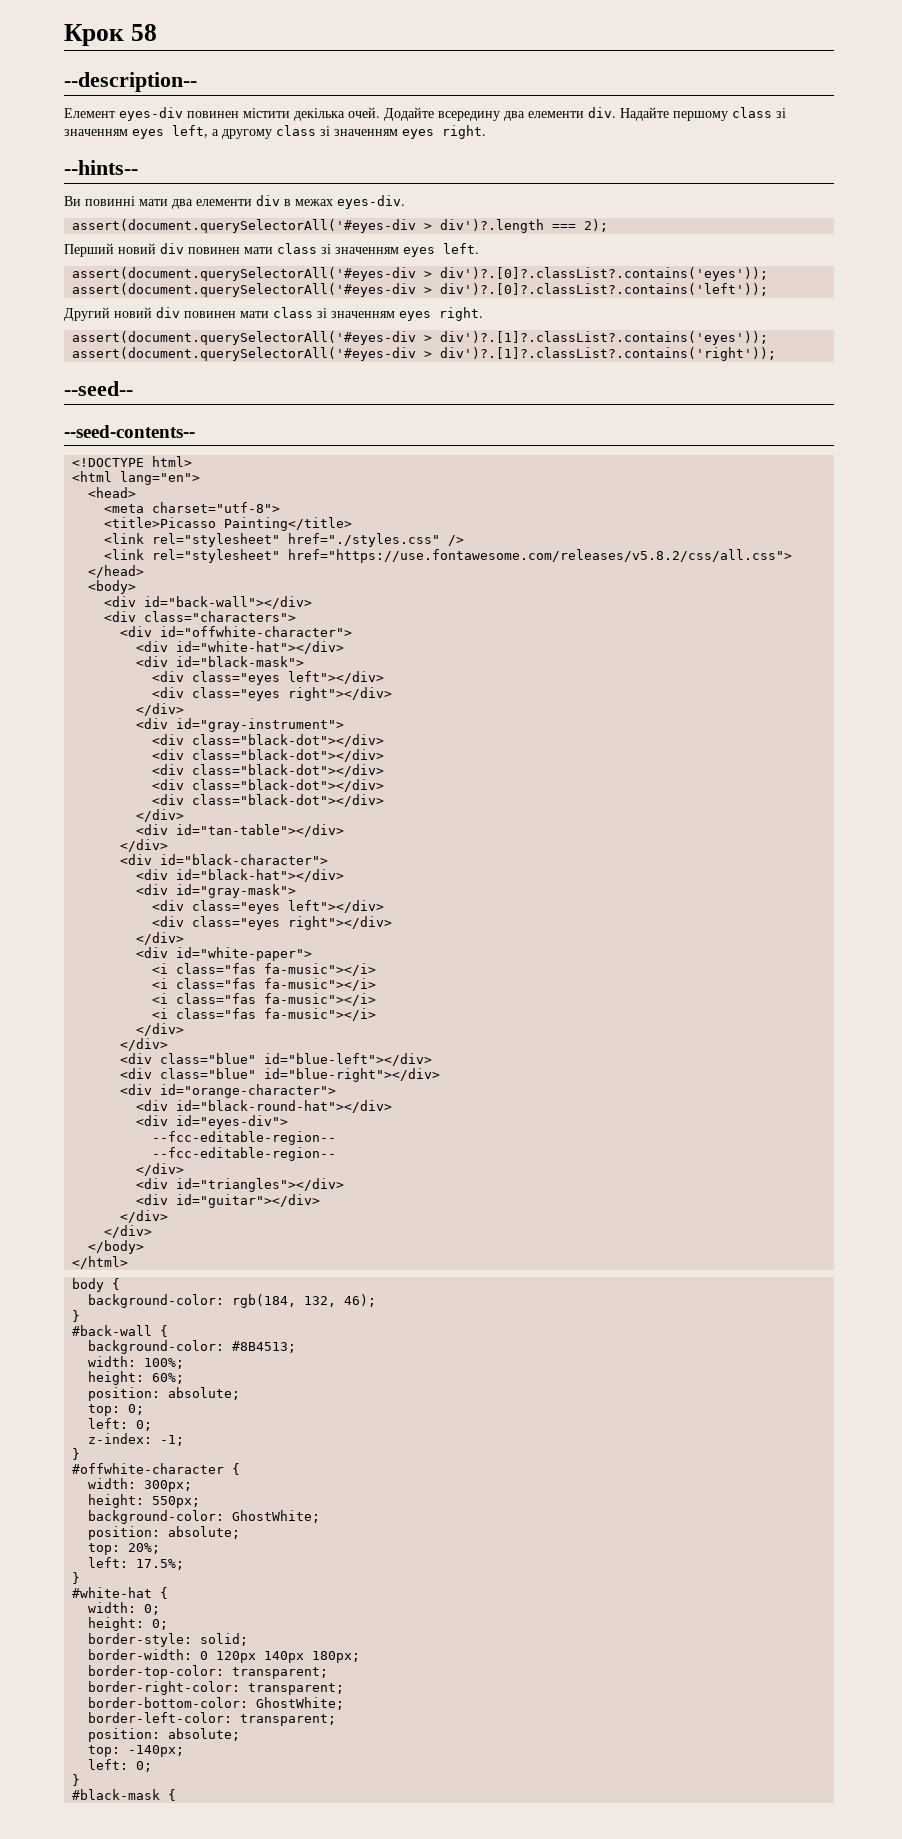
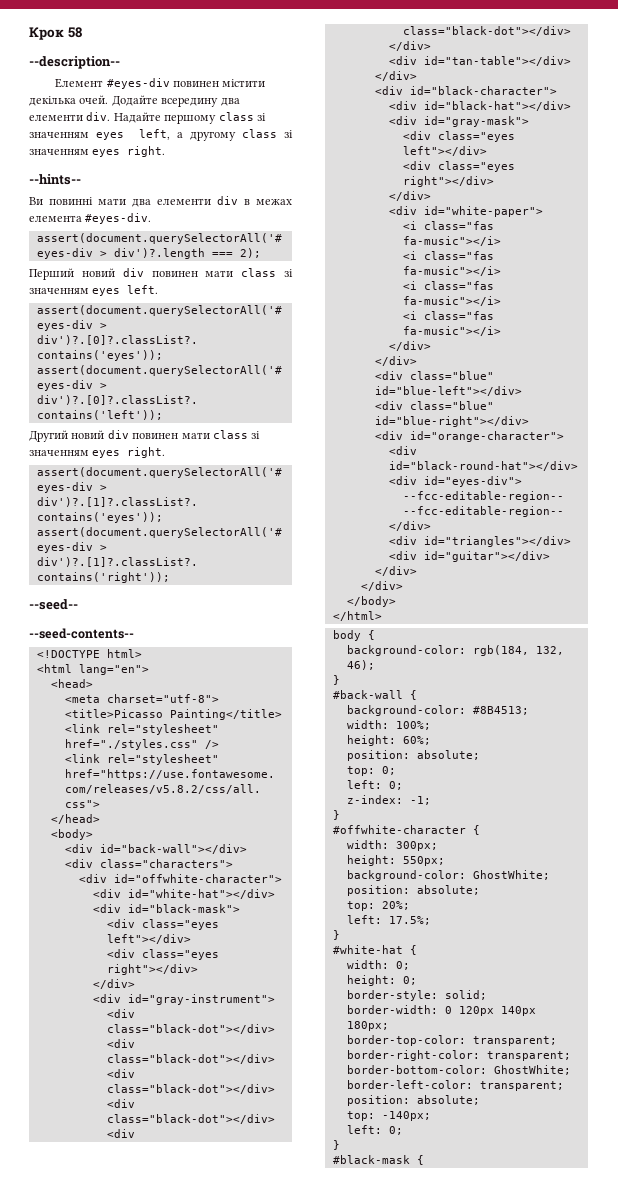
- Елемент eyes-div повинен містити декілька очей.
+ Елемент #eyes-div повинен містити декілька очей.
- Ви повинні мати два елементи div в межах eyes-div.
+ Ви повинні мати два елементи div в межах елемента #eyes-div.

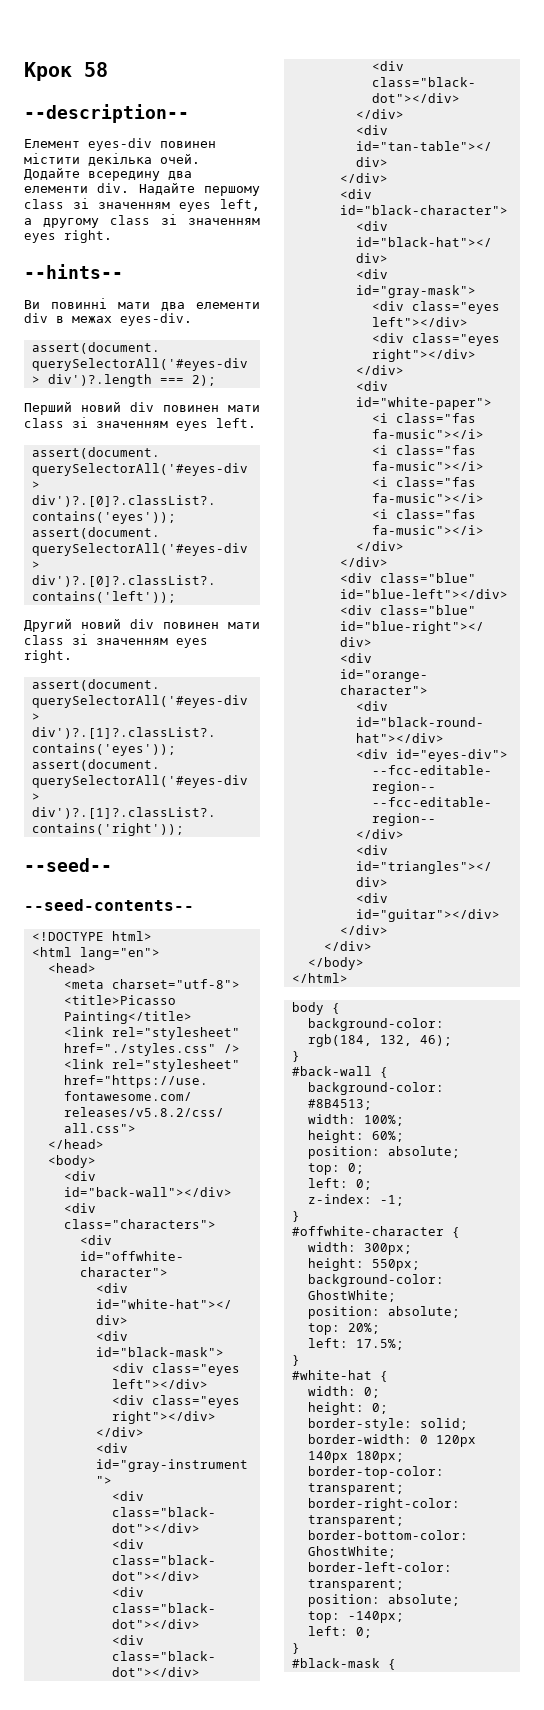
- Елемент #eyes-div повинен містити декілька очей.
+ Елемент eyes-div повинен містити декілька очей.
- Ви повинні мати два елементи div в межах елемента #eyes-div.
+ Ви повинні мати два елементи div в межах eyes-div.

